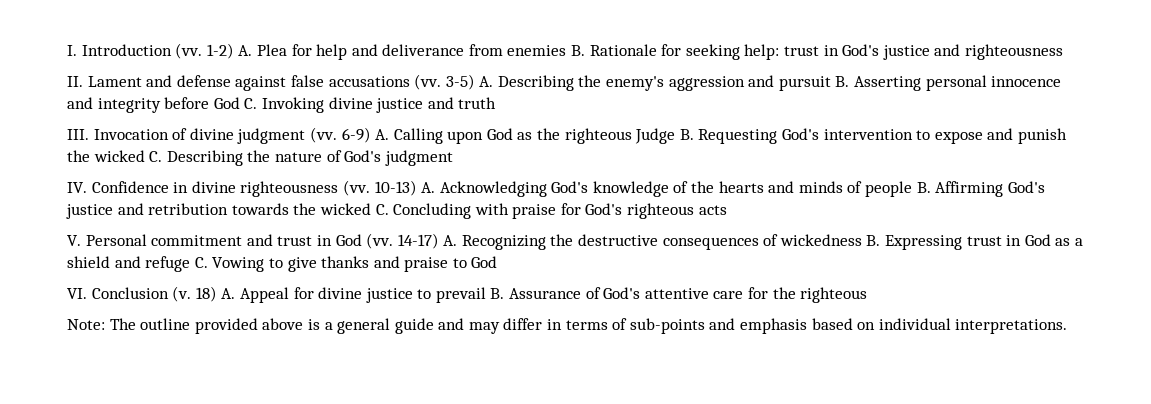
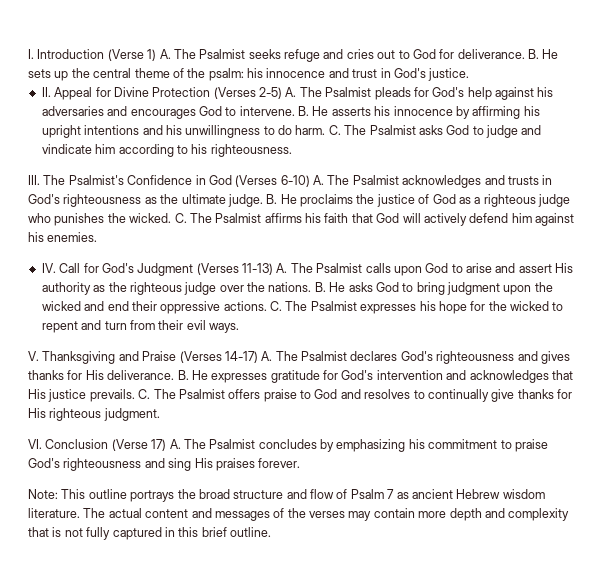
- I. Introduction (vv. 1-2) A. Plea for help and deliverance from enemies B. Rationale for seeking help: trust in God's justice and righteousness
- II. Lament and defense against false accusations (vv. 3-5) A. Describing the enemy's aggression and pursuit B. Asserting personal innocence and integrity before God C. Invoking divine justice and truth
- III. Invocation of divine judgment (vv. 6-9) A. Calling upon God as the righteous Judge B. Requesting God's intervention to expose and punish the wicked C. Describing the nature of God's judgment
- IV. Confidence in divine righteousness (vv. 10-13) A. Acknowledging God's knowledge of the hearts and minds of people B. Affirming God's justice and retribution towards the wicked C. Concluding with praise for God's righteous acts
- V. Personal commitment and trust in God (vv. 14-17) A. Recognizing the destructive consequences of wickedness B. Expressing trust in God as a shield and refuge C. Vowing to give thanks and praise to God
- VI. Conclusion (v. 18) A. Appeal for divine justice to prevail B. Assurance of God's attentive care for the righteous
- Note: The outline provided above is a general guide and may differ in terms of sub-points and emphasis based on individual interpretations.
+ I. Introduction (Verse 1) A. The Psalmist seeks refuge and cries out to God for deliverance. B. He sets up the central theme of the psalm: his innocence and trust in God's justice.
+ II. Appeal for Divine Protection (Verses 2-5) A. The Psalmist pleads for God's help against his adversaries and encourages God to intervene. B. He asserts his innocence by affirming his upright intentions and his unwillingness to do harm. C. The Psalmist asks God to judge and vindicate him according to his righteousness.
+ III. The Psalmist's Confidence in God (Verses 6-10) A. The Psalmist acknowledges and trusts in God's righteousness as the ultimate judge. B. He proclaims the justice of God as a righteous judge who punishes the wicked. C. The Psalmist affirms his faith that God will actively defend him against his enemies.
+ IV. Call for God's Judgment (Verses 11-13) A. The Psalmist calls upon God to arise and assert His authority as the righteous judge over the nations. B. He asks God to bring judgment upon the wicked and end their oppressive actions. C. The Psalmist expresses his hope for the wicked to repent and turn from their evil ways.
+ V. Thanksgiving and Praise (Verses 14-17) A. The Psalmist declares God's righteousness and gives thanks for His deliverance. B. He expresses gratitude for God's intervention and acknowledges that His justice prevails. C. The Psalmist offers praise to God and resolves to continually give thanks for His righteous judgment.
+ VI. Conclusion (Verse 17) A. The Psalmist concludes by emphasizing his commitment to praise God's righteousness and sing His praises forever.
+ Note: This outline portrays the broad structure and flow of Psalm 7 as ancient Hebrew wisdom literature. The actual content and messages of the verses may contain more depth and complexity that is not fully captured in this brief outline.

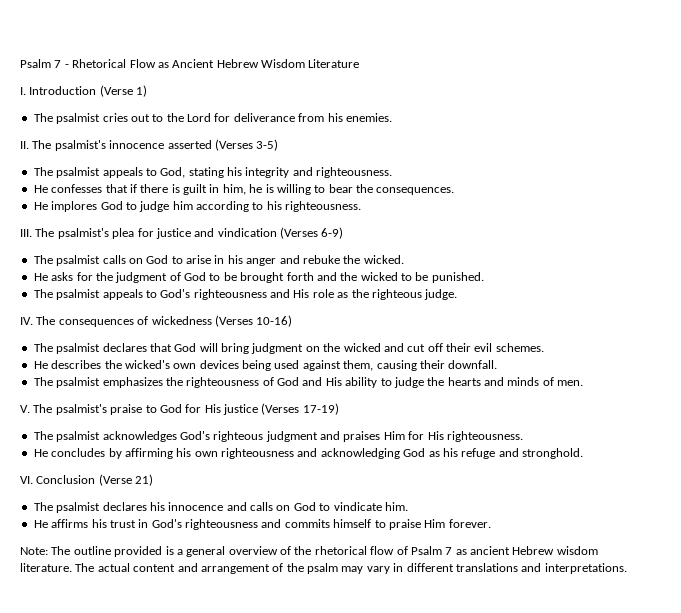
- I. Introduction (Verse 1) A. The Psalmist seeks refuge and cries out to God for deliverance. B. He sets up the central theme of the psalm: his innocence and trust in God's justice.
- II. Appeal for Divine Protection (Verses 2-5) A. The Psalmist pleads for God's help against his adversaries and encourages God to intervene. B. He asserts his innocence by affirming his upright intentions and his unwillingness to do harm. C. The Psalmist asks God to judge and vindicate him according to his righteousness.
+ Psalm 7 - Rhetorical Flow as Ancient Hebrew Wisdom Literature
+ I. Introduction (Verse 1)
+ The psalmist cries out to the Lord for deliverance from his enemies.
+ II. The psalmist's innocence asserted (Verses 3-5)
+ The psalmist appeals to God, stating his integrity and righteousness.
+ He confesses that if there is guilt in him, he is willing to bear the consequences.
+ He implores God to judge him according to his righteousness.
- III. The Psalmist's Confidence in God (Verses 6-10) A. The Psalmist acknowledges and trusts in God's righteousness as the ultimate judge. B. He proclaims the justice of God as a righteous judge who punishes the wicked. C. The Psalmist affirms his faith that God will actively defend him against his enemies.
- IV. Call for God's Judgment (Verses 11-13) A. The Psalmist calls upon God to arise and assert His authority as the righteous judge over the nations. B. He asks God to bring judgment upon the wicked and end their oppressive actions. C. The Psalmist expresses his hope for the wicked to repent and turn from their evil ways.
- V. Thanksgiving and Praise (Verses 14-17) A. The Psalmist declares God's righteousness and gives thanks for His deliverance. B. He expresses gratitude for God's intervention and acknowledges that His justice prevails. C. The Psalmist offers praise to God and resolves to continually give thanks for His righteous judgment.
- VI. Conclusion (Verse 17) A. The Psalmist concludes by emphasizing his commitment to praise God's righteousness and sing His praises forever.
- Note: This outline portrays the broad structure and flow of Psalm 7 as ancient Hebrew wisdom literature.
+ III. The psalmist's plea for justice and vindication (Verses 6-9)
+ The psalmist calls on God to arise in his anger and rebuke the wicked.
+ He asks for the judgment of God to be brought forth and the wicked to be punished.
+ The psalmist appeals to God's righteousness and His role as the righteous judge.
+ IV. The consequences of wickedness (Verses 10-16)
+ The psalmist declares that God will bring judgment on the wicked and cut off their evil schemes.
+ He describes the wicked's own devices being used against them, causing their downfall.
+ The psalmist emphasizes the righteousness of God and His ability to judge the hearts and minds of men.
+ V. The psalmist's praise to God for His justice (Verses 17-19)
+ The psalmist acknowledges God's righteous judgment and praises Him for His righteousness.
+ He concludes by affirming his own righteousness and acknowledging God as his refuge and stronghold.
+ VI. Conclusion (Verse 21)
+ The psalmist declares his innocence and calls on God to vindicate him.
+ He affirms his trust in God's righteousness and commits himself to praise Him forever.
+ Note: The outline provided is a general overview of the rhetorical flow of Psalm 7 as ancient Hebrew wisdom literature.
- The actual content and messages of the verses may contain more depth and complexity that is not fully captured in this brief outline.
+ The actual content and arrangement of the psalm may vary in different translations and interpretations.

